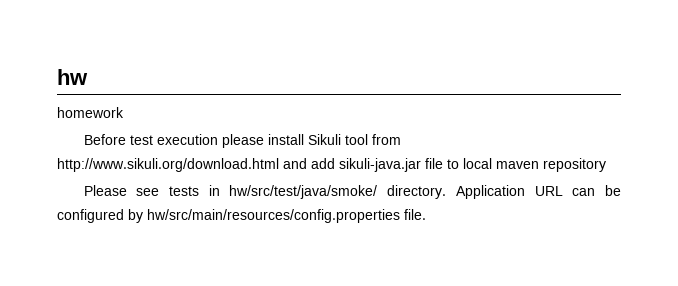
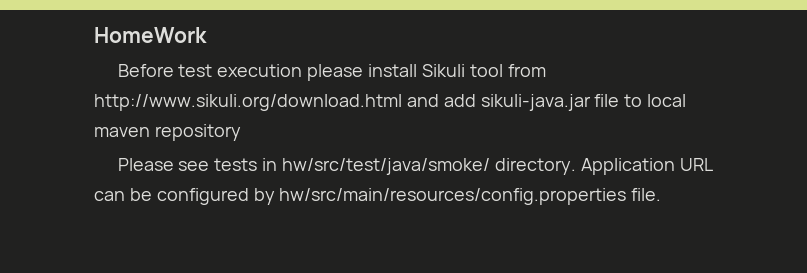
- hw
- homework
+ HomeWork

